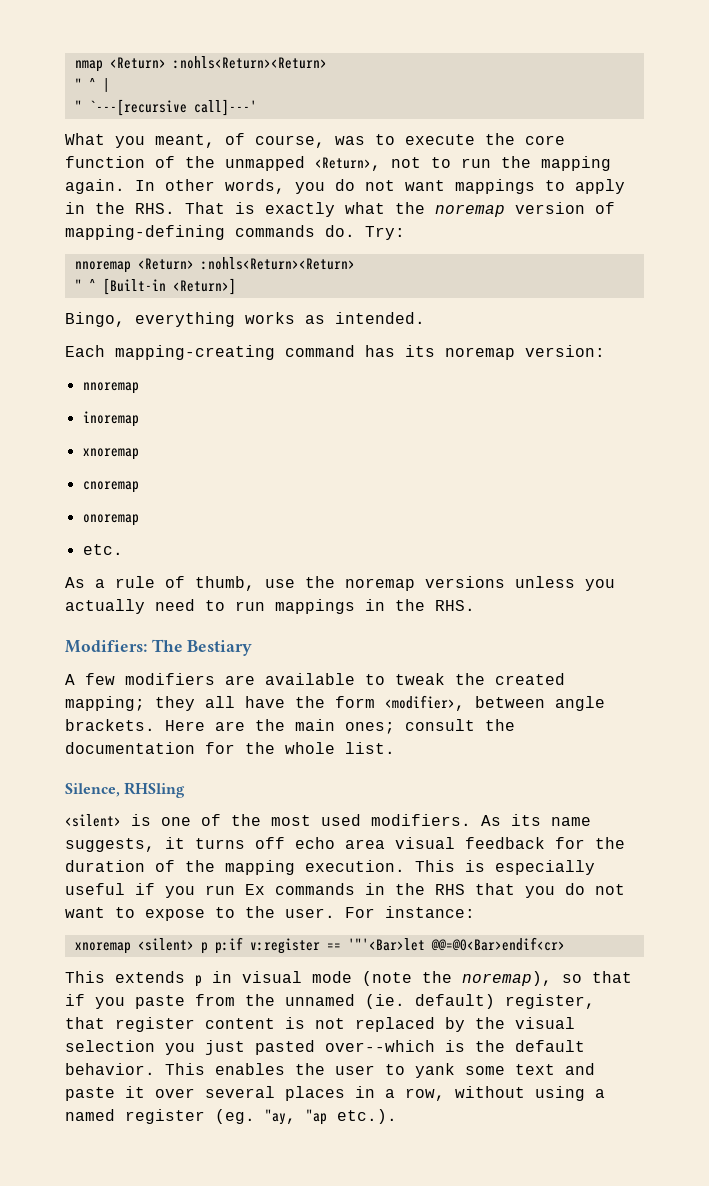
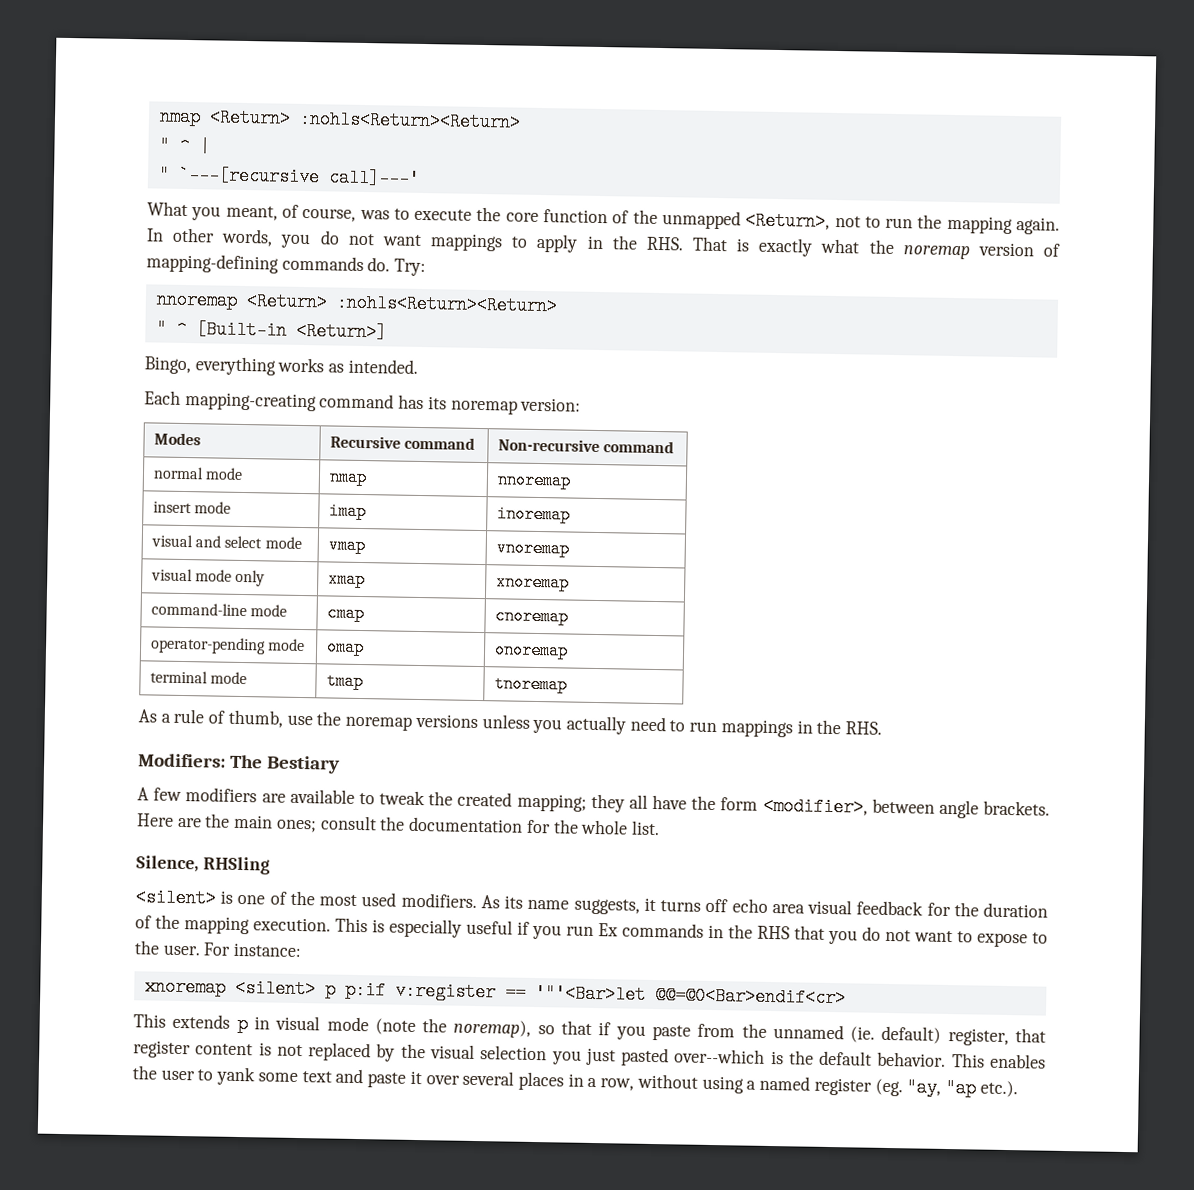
  Each mapping-creating command has its noremap version:
- nnoremap
- inoremap
- xnoremap
- cnoremap
- onoremap
- etc.
+ Modes | Recursive command | Non-recursive command
+ normal mode | nmap | nnoremap
+ insert mode | imap | inoremap
+ visual and select mode | vmap | vnoremap
+ visual mode only | xmap | xnoremap
+ command-line mode | cmap | cnoremap
+ operator-pending mode | omap | onoremap
+ terminal mode | tmap | tnoremap

